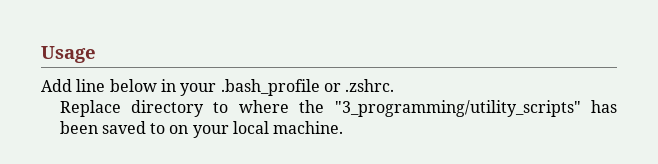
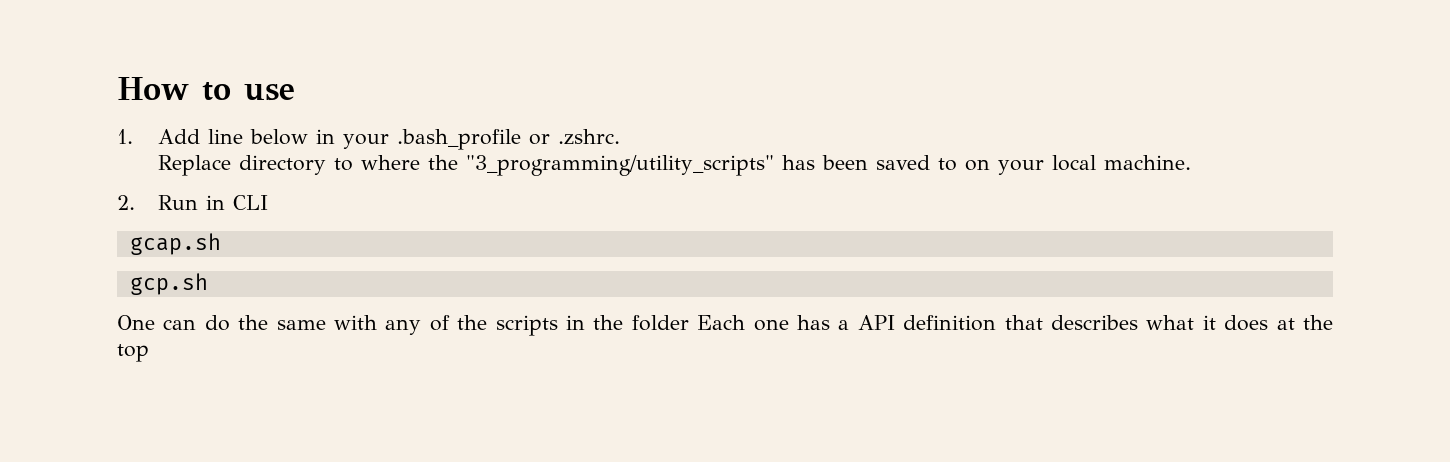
- Usage
- Add line below in your .bash_profile or .zshrc.
+ How to use
+ 1. Add line below in your .bash_profile or .zshrc.
+ 2. Run in CLI
+ gcap.sh
+ gcp.sh
+ One can do the same with any of the scripts in the folder Each one has a API definition that describes what it does at the top

